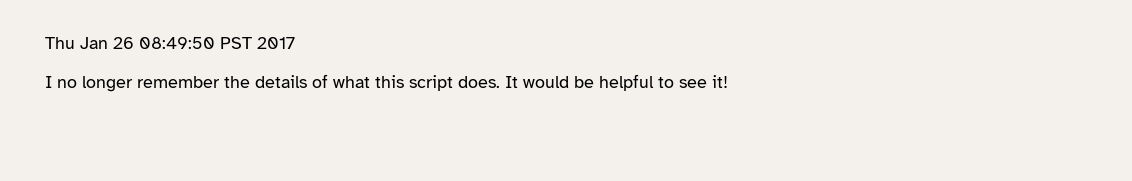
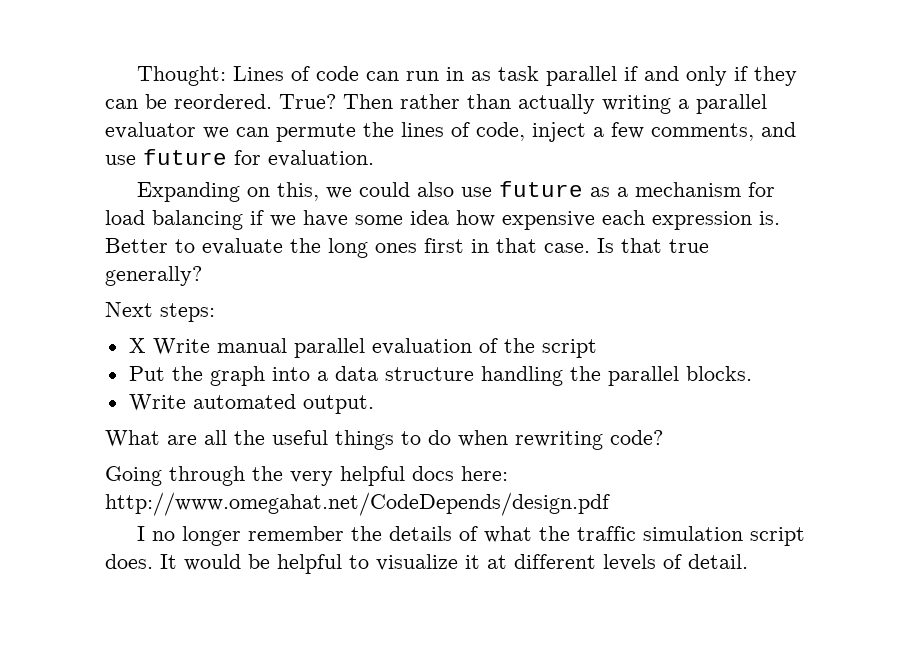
- Thu Jan 26 08:49:50 PST 2017
+ Thought: Lines of code can run in as task parallel if and only if they can be reordered. True? Then rather than actually writing a parallel evaluator we can permute the lines of code, inject a few comments, and use future for evaluation.
+ Expanding on this, we could also use future as a mechanism for load balancing if we have some idea how expensive each expression is. Better to evaluate the long ones first in that case. Is that true generally?
+ Next steps:
+ X Write manual parallel evaluation of the script
+ Put the graph into a data structure handling the parallel blocks.
+ Write automated output.
+ What are all the useful things to do when rewriting code?
+ Going through the very helpful docs here: http://www.omegahat.net/CodeDepends/design.pdf
- I no longer remember the details of what this script does.
+ I no longer remember the details of what the traffic simulation script does.
- It would be helpful to see it!
+ It would be helpful to visualize it at different levels of detail.

